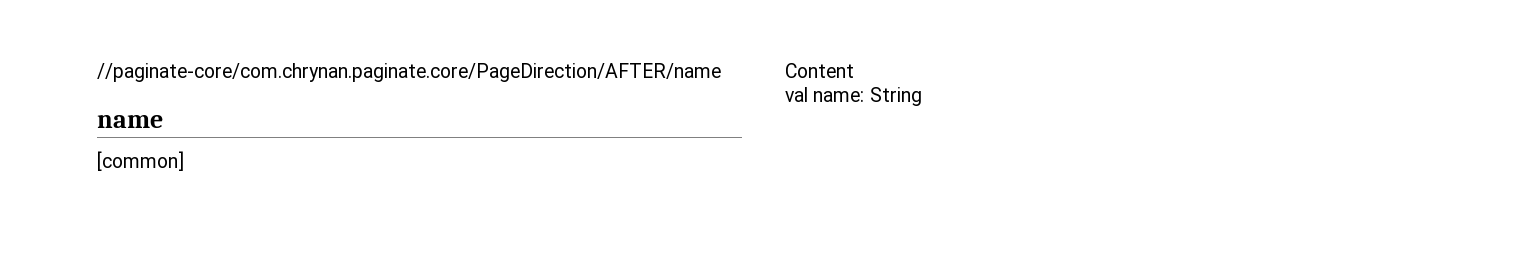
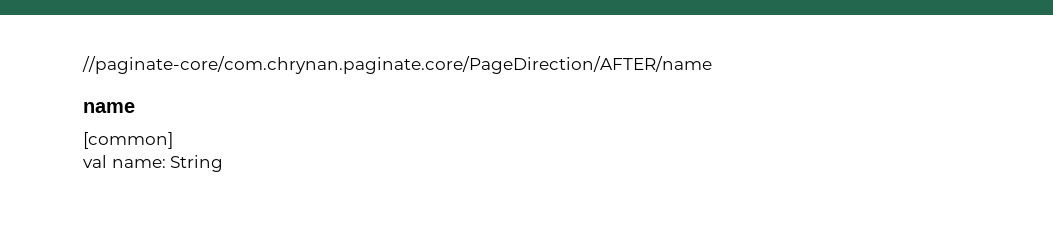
- Content

